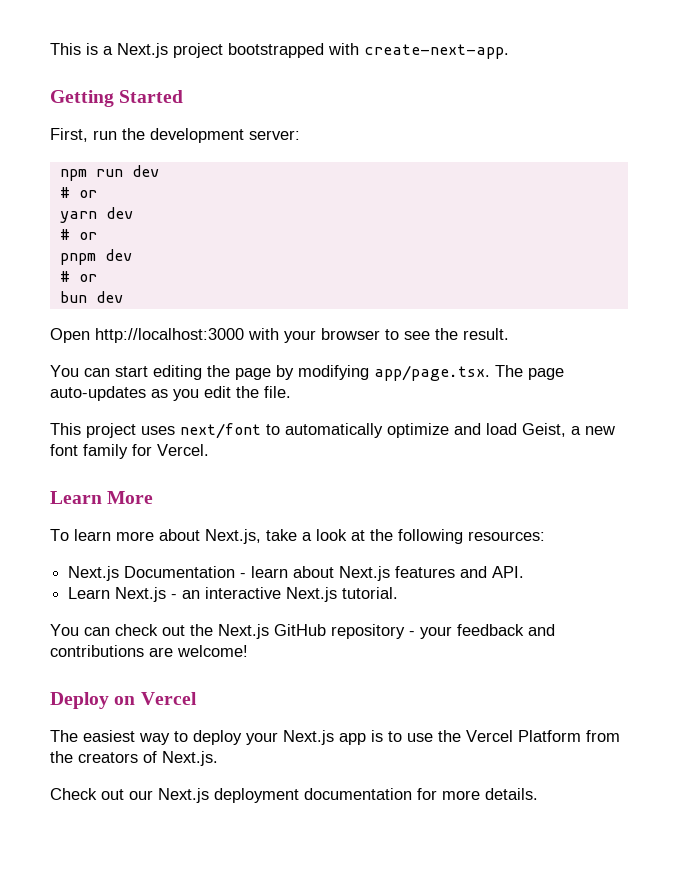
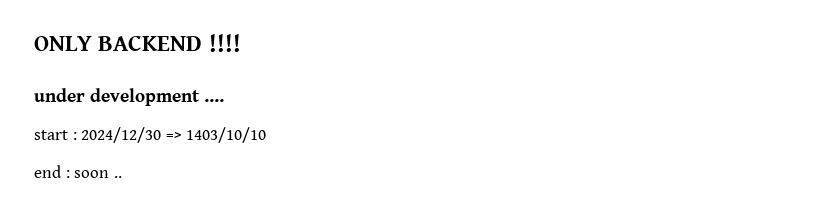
- This is a Next.js project bootstrapped with create-next-app.
- Getting Started
- First, run the development server:
- npm run dev
- # or
- yarn dev
- # or
- pnpm dev
- # or
- bun dev
- Open http://localhost:3000 with your browser to see the result.
- You can start editing the page by modifying app/page.tsx. The page auto-updates as you edit the file.
- This project uses next/font to automatically optimize and load Geist, a new font family for Vercel.
- Learn More
- To learn more about Next.js, take a look at the following resources:
- Next.js Documentation - learn about Next.js features and API.
- Learn Next.js - an interactive Next.js tutorial.
- You can check out the Next.js GitHub repository - your feedback and contributions are welcome!
- Deploy on Vercel
- The easiest way to deploy your Next.js app is to use the Vercel Platform from the creators of Next.js.
- Check out our Next.js deployment documentation for more details.
+ ONLY BACKEND !!!!
+ under development ....
+ start : 2024/12/30 => 1403/10/10
+ end : soon ..

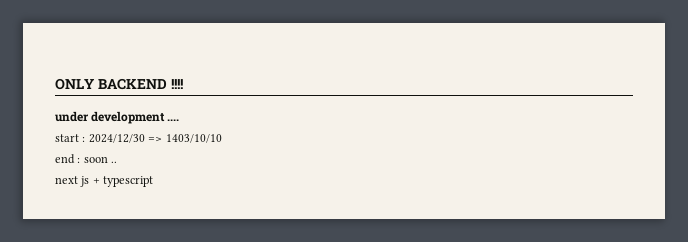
+ next js + typescript

